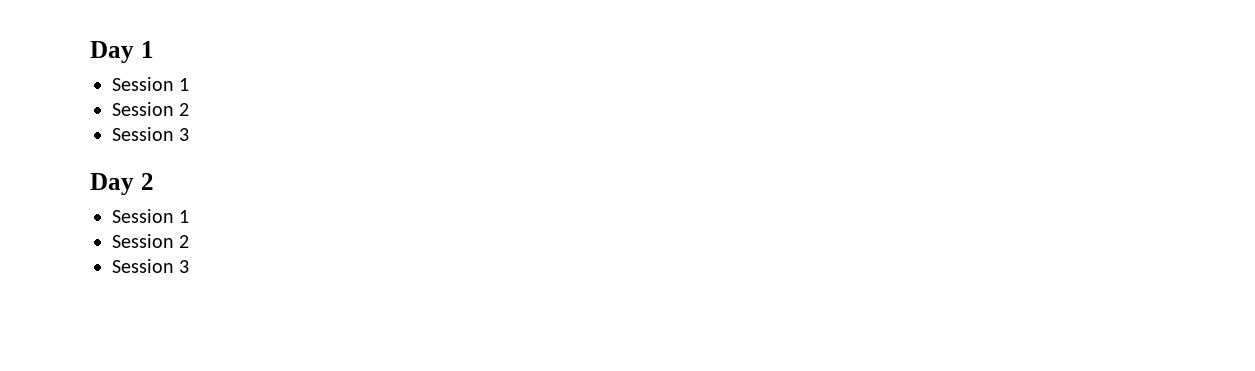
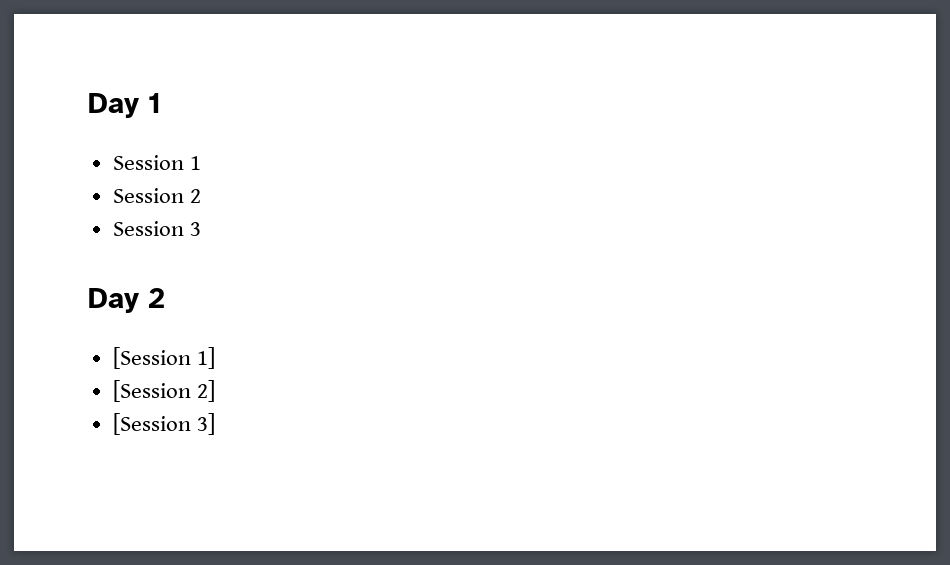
  Day 2
- Session 1
- Session 2
- Session 3
+ [Session 1]
+ [Session 2]
+ [Session 3]

